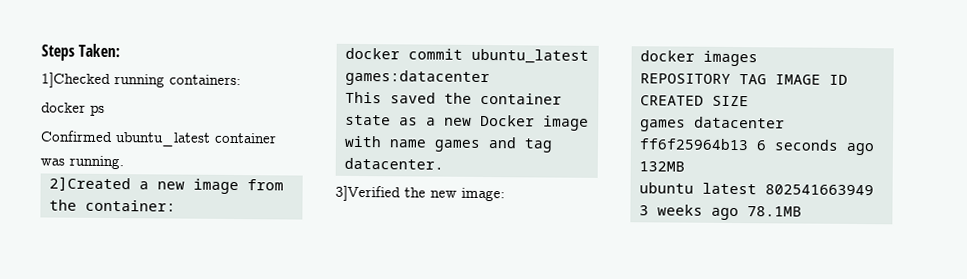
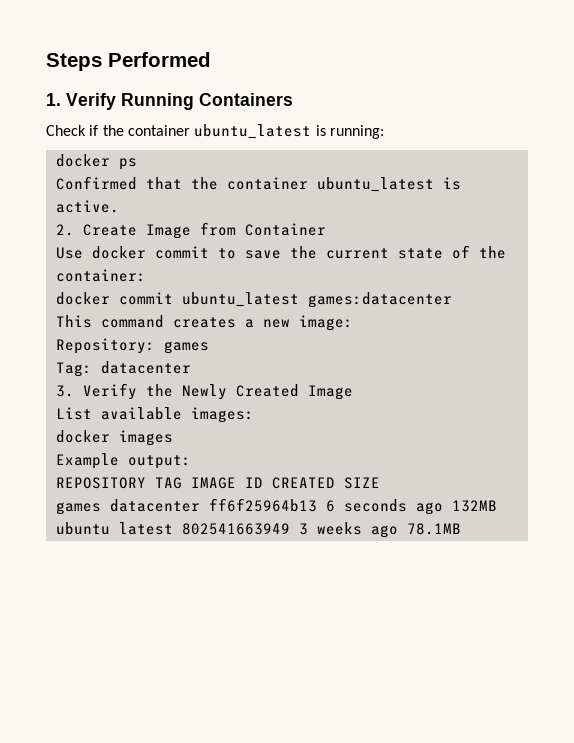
- Steps Taken:
- 1]Checked running containers:
+ Steps Performed
+ 1. Verify Running Containers
+ Check if the container ubuntu_latest is running:
  docker ps
- Confirmed ubuntu_latest container was running.
- 2]Created a new image from the container:
+ Confirmed that the container ubuntu_latest is active.
+ 2. Create Image from Container
+ Use docker commit to save the current state of the container:
- This saved the container state as a new Docker image with name games and tag datacenter.
- 3]Verified the new image:
+ This command creates a new image:
+ Repository: games
+ Tag: datacenter
+ 3. Verify the Newly Created Image
+ List available images:
+ Example output:

